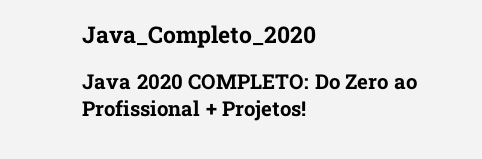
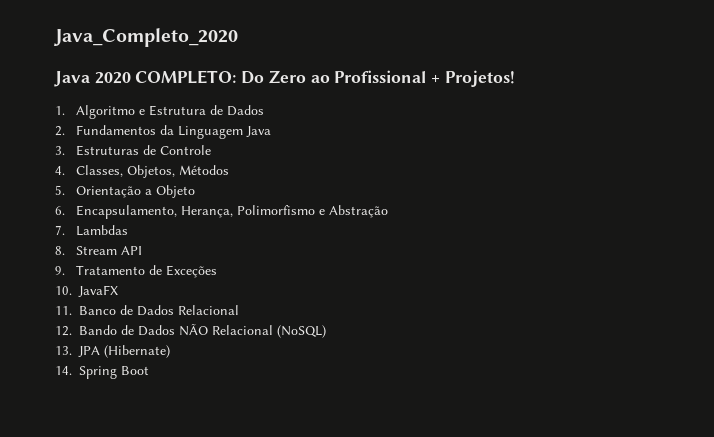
+ 1. Algoritmo e Estrutura de Dados
+ 2. Fundamentos da Linguagem Java
+ 3. Estruturas de Controle
+ 4. Classes, Objetos, Métodos
+ 5. Orientação a Objeto
+ 6. Encapsulamento, Herança, Polimorfismo e Abstração
+ 7. Lambdas
+ 8. Stream API
+ 9. Tratamento de Exceções
+ 10. JavaFX
+ 11. Banco de Dados Relacional
+ 12. Bando de Dados NÃO Relacional (NoSQL)
+ 13. JPA (Hibernate)
+ 14. Spring Boot

